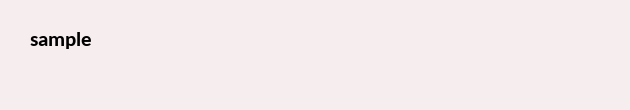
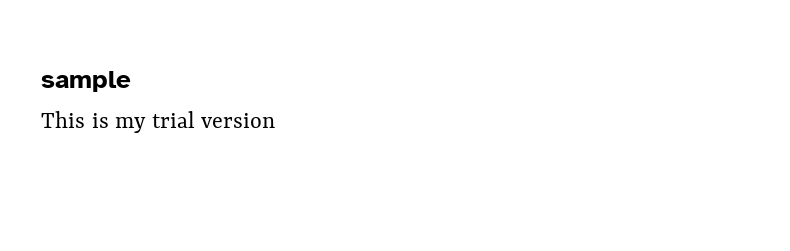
+ This is my trial version

